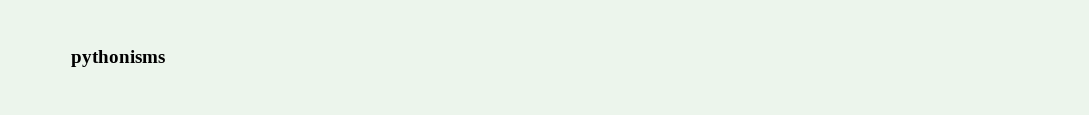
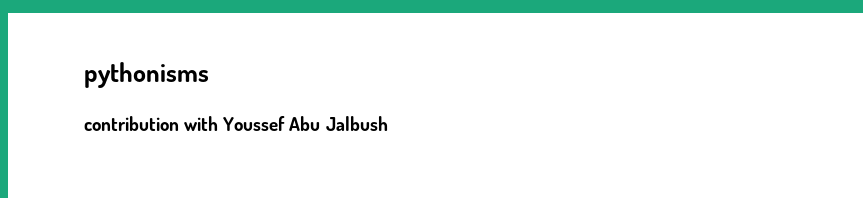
+ contribution with Youssef Abu Jalbush

